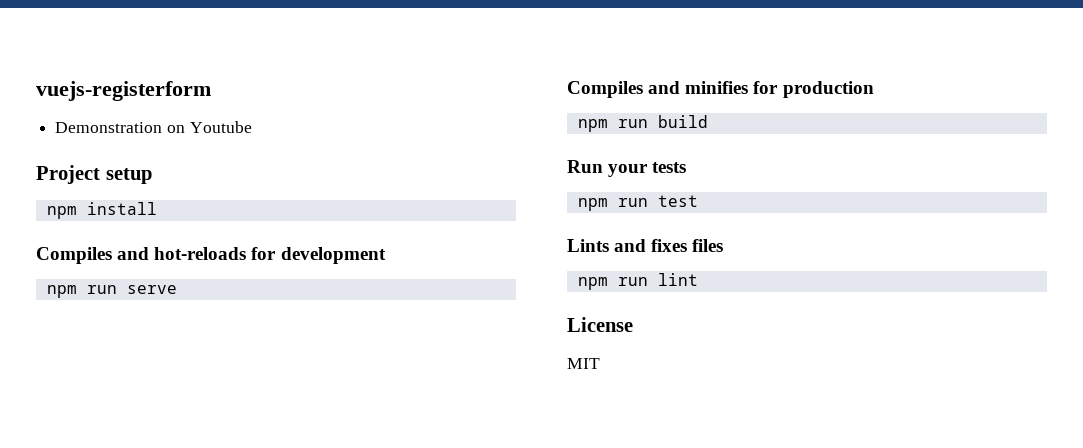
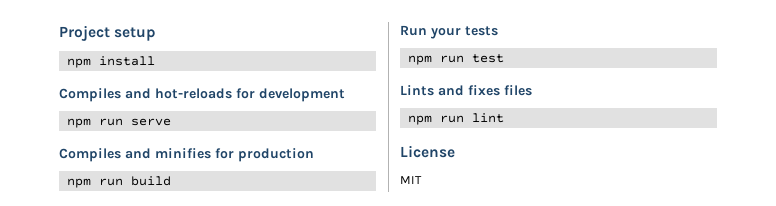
- vuejs-registerform
- Demonstration on Youtube

